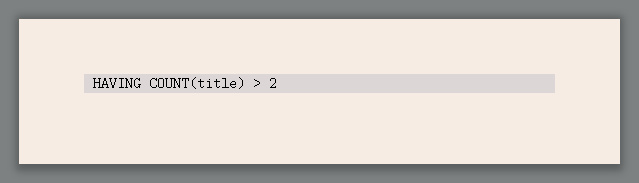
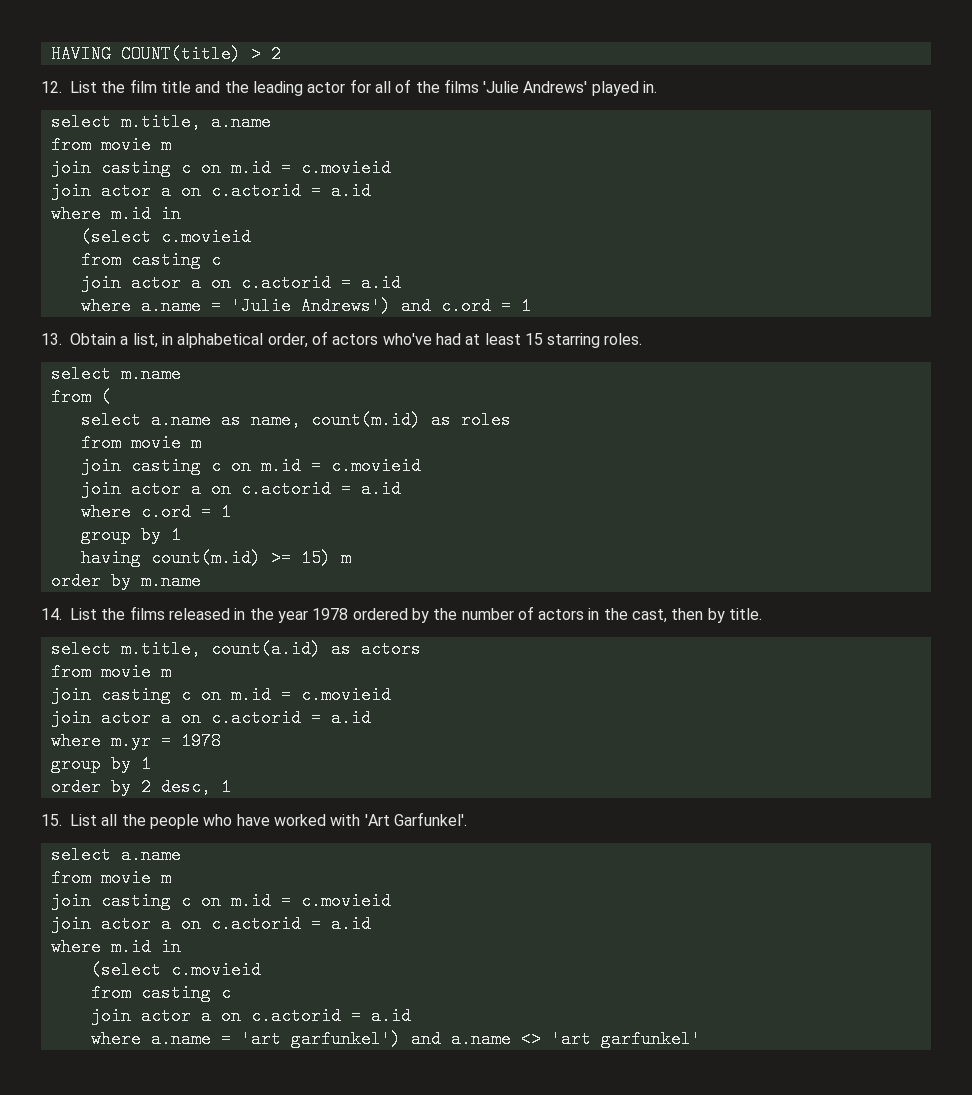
+ 12. List the film title and the leading actor for all of the films 'Julie Andrews' played in.
+ select m.title, a.name
+ from movie m
+ join casting c on m.id = c.movieid
+ join actor a on c.actorid = a.id
+ where m.id in
+ (select c.movieid
+ from casting c
+ join actor a on c.actorid = a.id
+ where a.name = 'Julie Andrews') and c.ord = 1
+ 13. Obtain a list, in alphabetical order, of actors who've had at least 15 starring roles.
+ select m.name
+ from (
+ select a.name as name, count(m.id) as roles
+ from movie m
+ join casting c on m.id = c.movieid
+ join actor a on c.actorid = a.id
+ where c.ord = 1
+ group by 1
+ having count(m.id) >= 15) m
+ order by m.name
+ 14. List the films released in the year 1978 ordered by the number of actors in the cast, then by title.
+ select m.title, count(a.id) as actors
+ from movie m
+ join casting c on m.id = c.movieid
+ join actor a on c.actorid = a.id
+ where m.yr = 1978
+ group by 1
+ order by 2 desc, 1
+ 15. List all the people who have worked with 'Art Garfunkel'.
+ select a.name
+ from movie m
+ join casting c on m.id = c.movieid
+ join actor a on c.actorid = a.id
+ where m.id in
+ (select c.movieid
+ from casting c
+ join actor a on c.actorid = a.id
+ where a.name = 'art garfunkel') and a.name <> 'art garfunkel'

